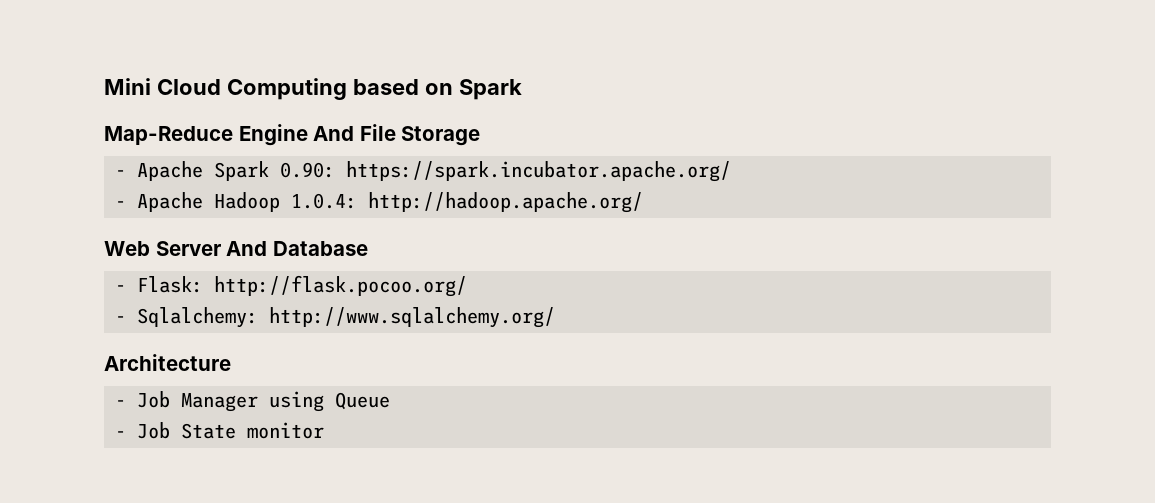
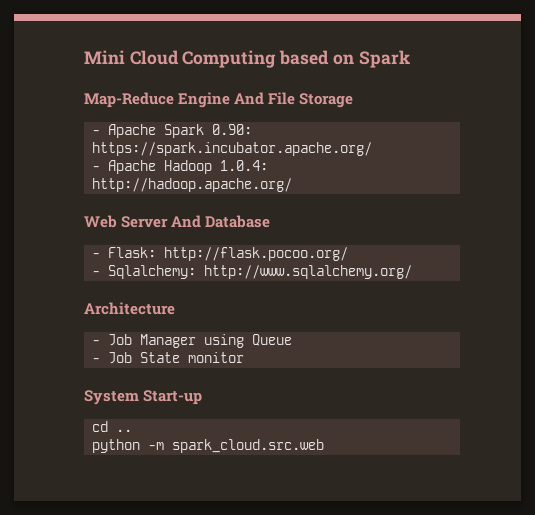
+ System Start-up
+ cd ..
+ python -m spark_cloud.src.web

